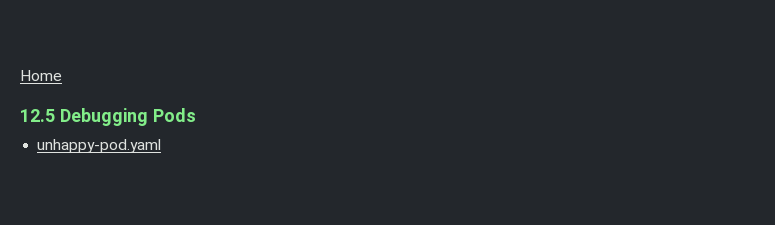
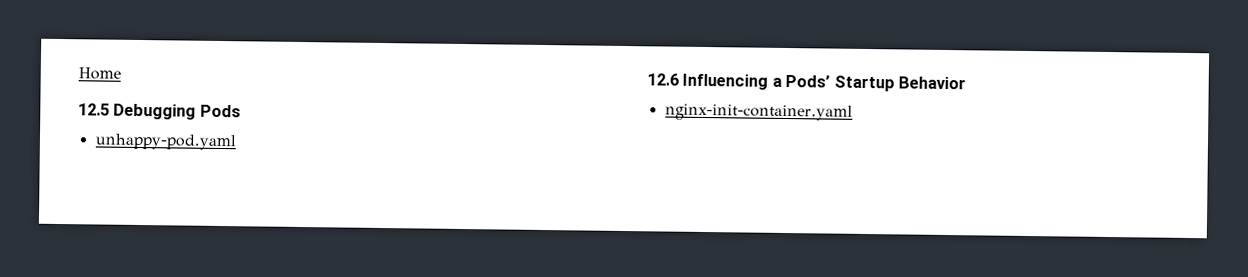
+ 12.6 Influencing a Pods’ Startup Behavior
+ nginx-init-container.yaml

